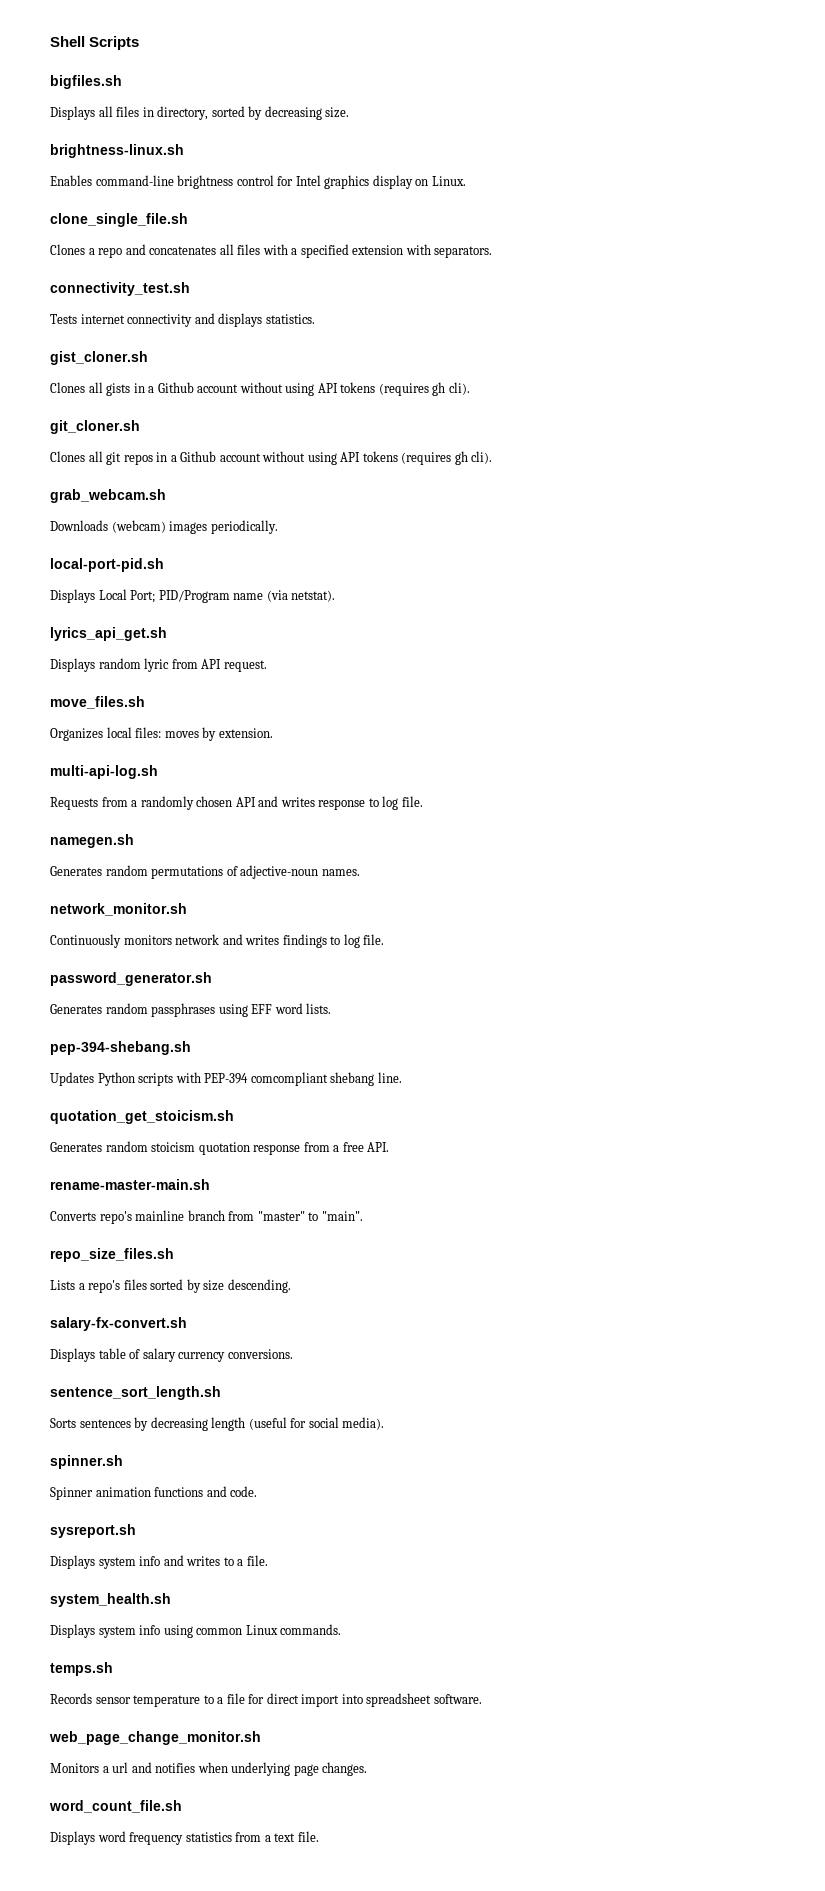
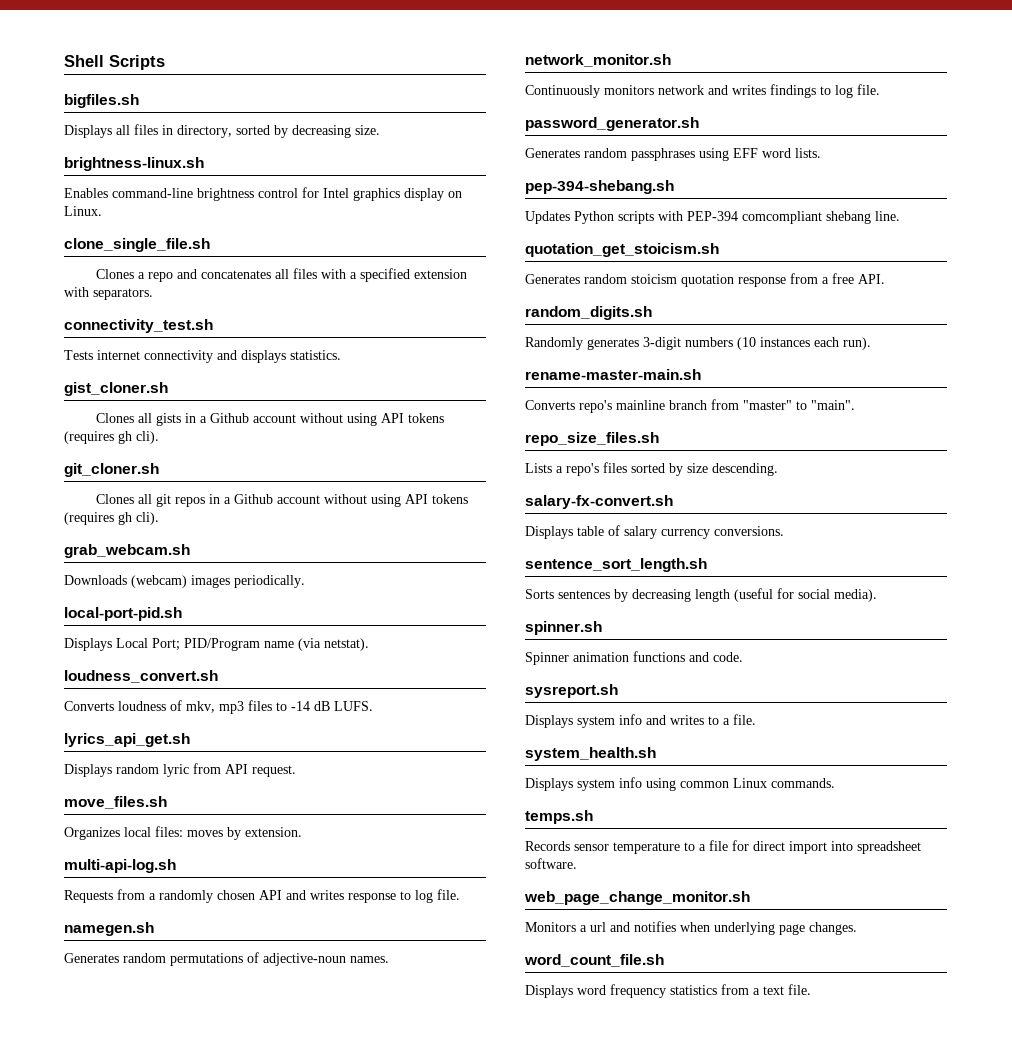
+ loudness_convert.sh
+ Converts loudness of mkv, mp3 files to -14 dB LUFS.
+ random_digits.sh
+ Randomly generates 3-digit numbers (10 instances each run).

